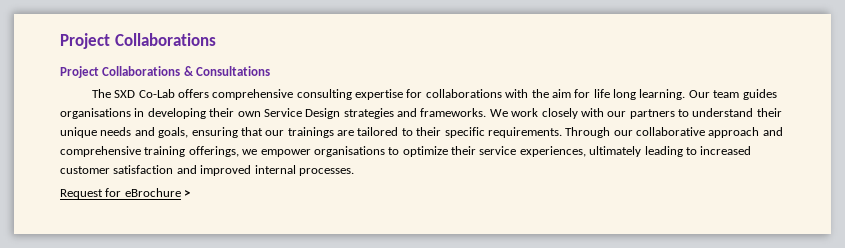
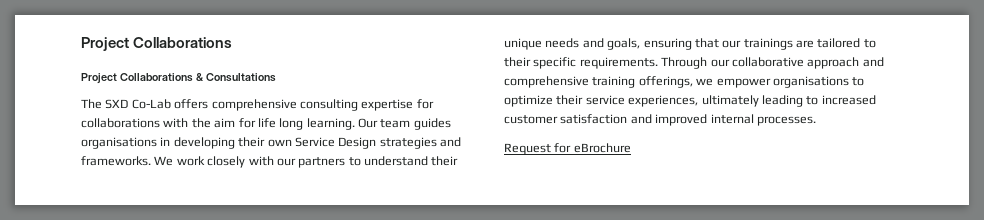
- Request for eBrochure >
+ Request for eBrochure

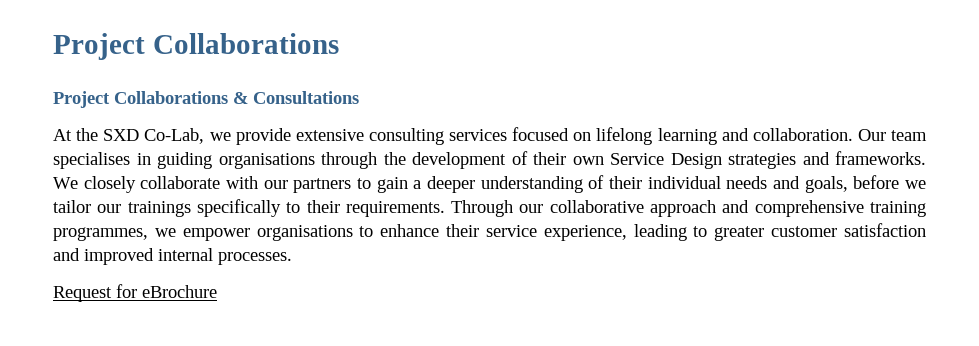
- The SXD Co-Lab offers comprehensive consulting expertise for collaborations with the aim for life long learning. Our team guides organisations in developing their own Service Design strategies and frameworks.
+ At the SXD Co-Lab, we provide extensive consulting services focused on lifelong learning and collaboration. Our team specialises in guiding organisations through the development of their own Service Design strategies and frameworks.
- We work closely with our partners to understand their unique needs and goals, ensuring that our trainings are tailored to their specific requirements.
+ We closely collaborate with our partners to gain a deeper understanding of their individual needs and goals, before we tailor our trainings specifically to their requirements.
- Through our collaborative approach and comprehensive training offerings, we empower organisations to optimize their service experiences, ultimately leading to increased customer satisfaction and improved internal processes.
+ Through our collaborative approach and comprehensive training programmes, we empower organisations to enhance their service experience, leading to greater customer satisfaction and improved internal processes.

